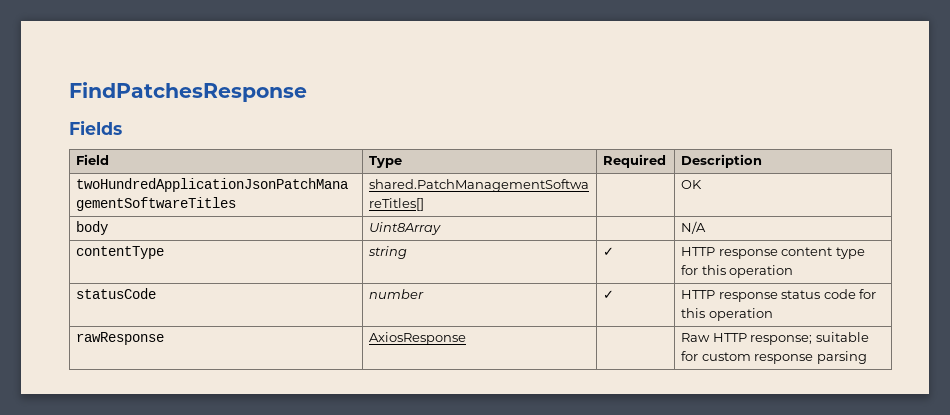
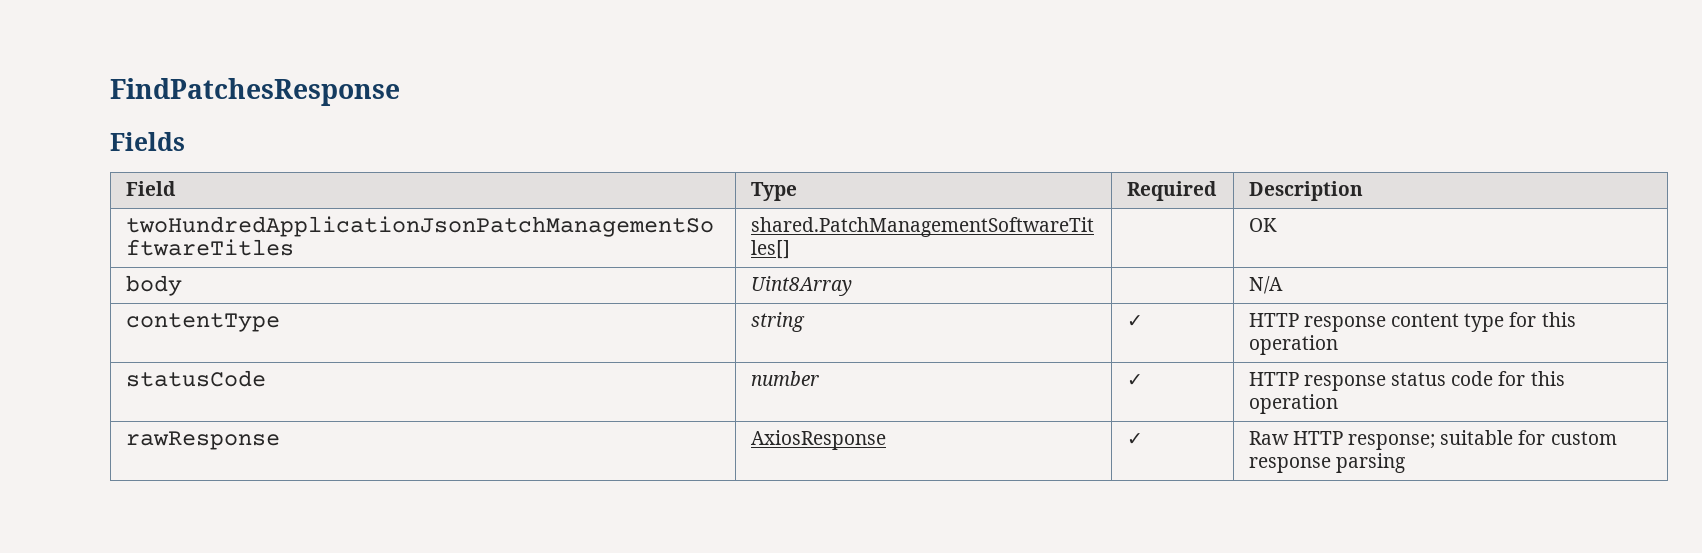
- rawResponse | AxiosResponse | | Raw HTTP response; suitable for custom response parsing
+ rawResponse | AxiosResponse | ✓ | Raw HTTP response; suitable for custom response parsing

